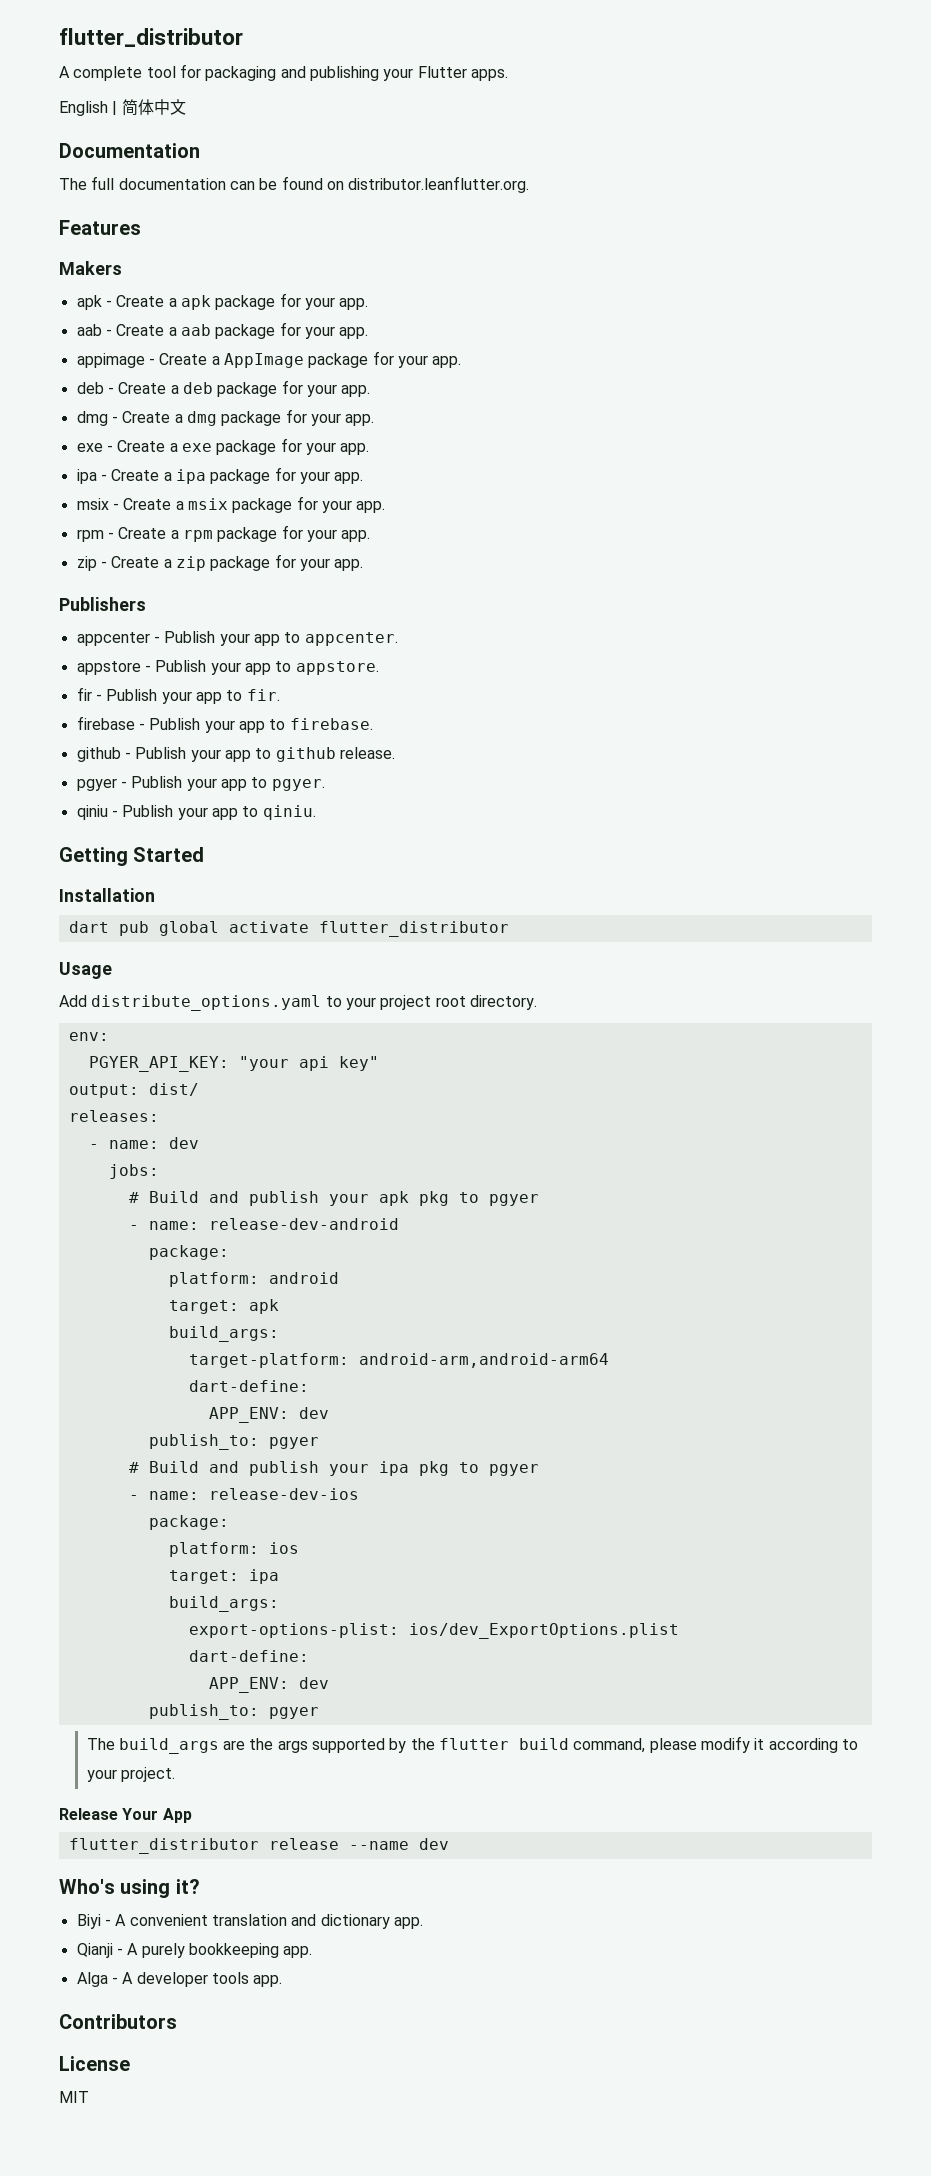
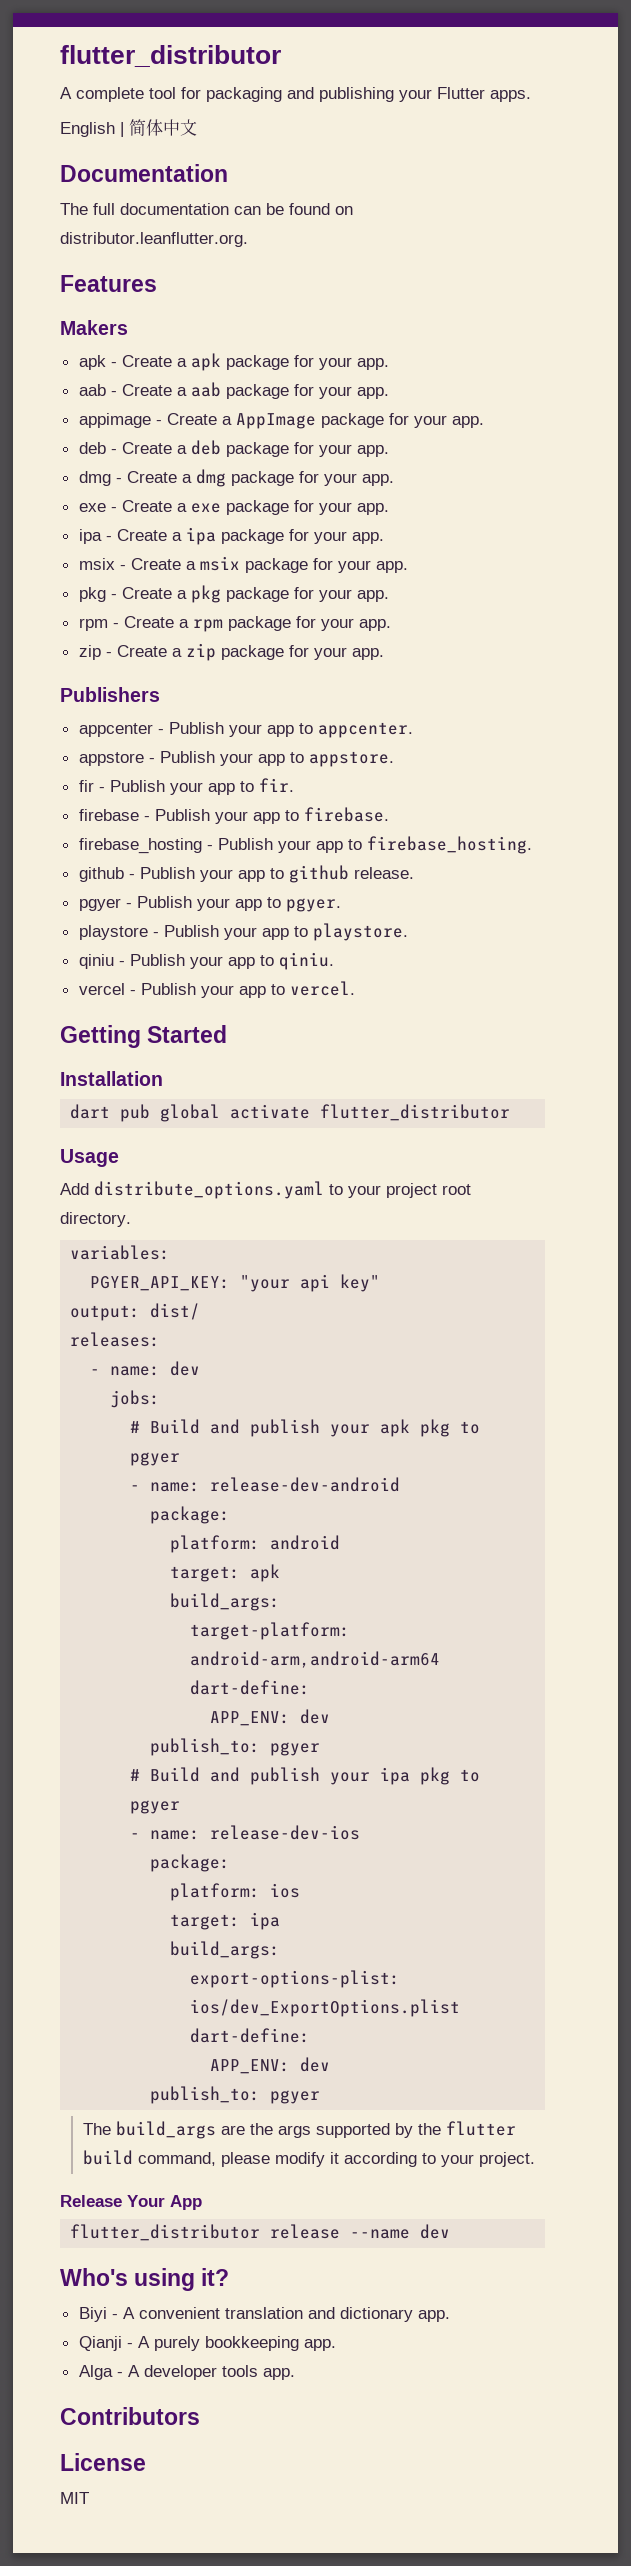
+ pkg - Create a pkg package for your app.
+ firebase_hosting - Publish your app to firebase_hosting.
+ playstore - Publish your app to playstore.
+ vercel - Publish your app to vercel.
- env:
+ variables:

